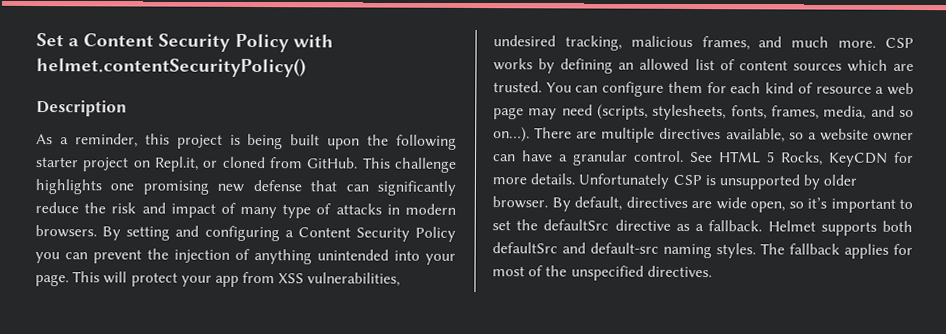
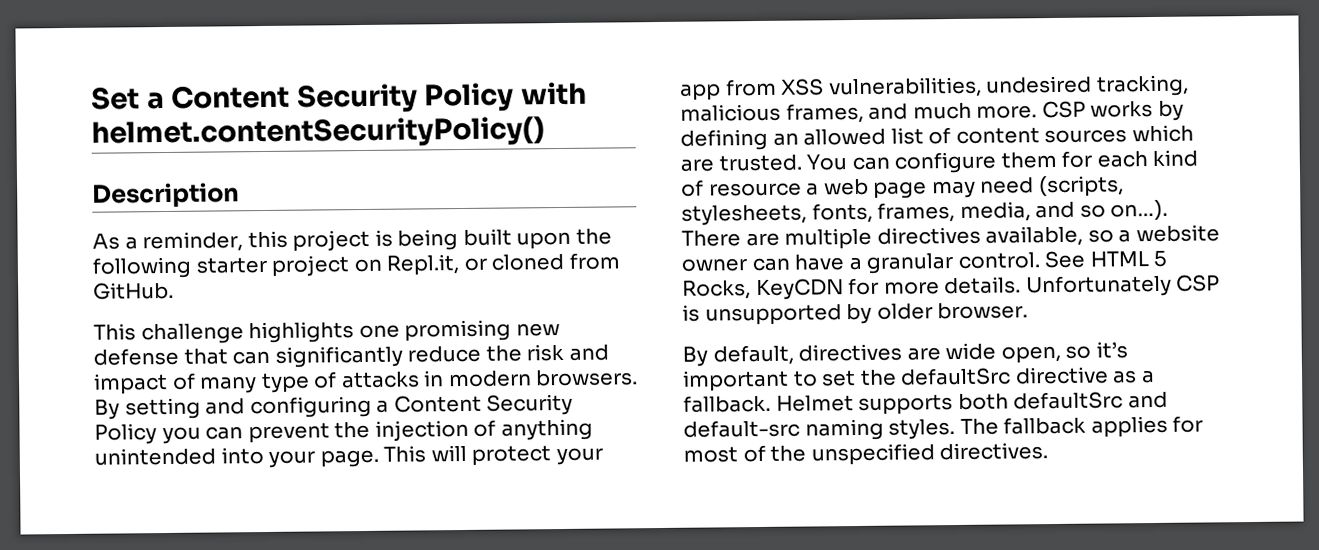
- As a reminder, this project is being built upon the following starter project on Repl.it, or cloned from GitHub. This challenge highlights one promising new defense that can significantly reduce the risk and impact of many type of attacks in modern browsers.
+ As a reminder, this project is being built upon the following starter project on Repl.it, or cloned from GitHub.
+ This challenge highlights one promising new defense that can significantly reduce the risk and impact of many type of attacks in modern browsers.
- Unfortunately CSP is unsupported by older browser. By default, directives are wide open, so it’s important to set the defaultSrc directive as a fallback.
+ Unfortunately CSP is unsupported by older browser.
+ By default, directives are wide open, so it’s important to set the defaultSrc directive as a fallback.

